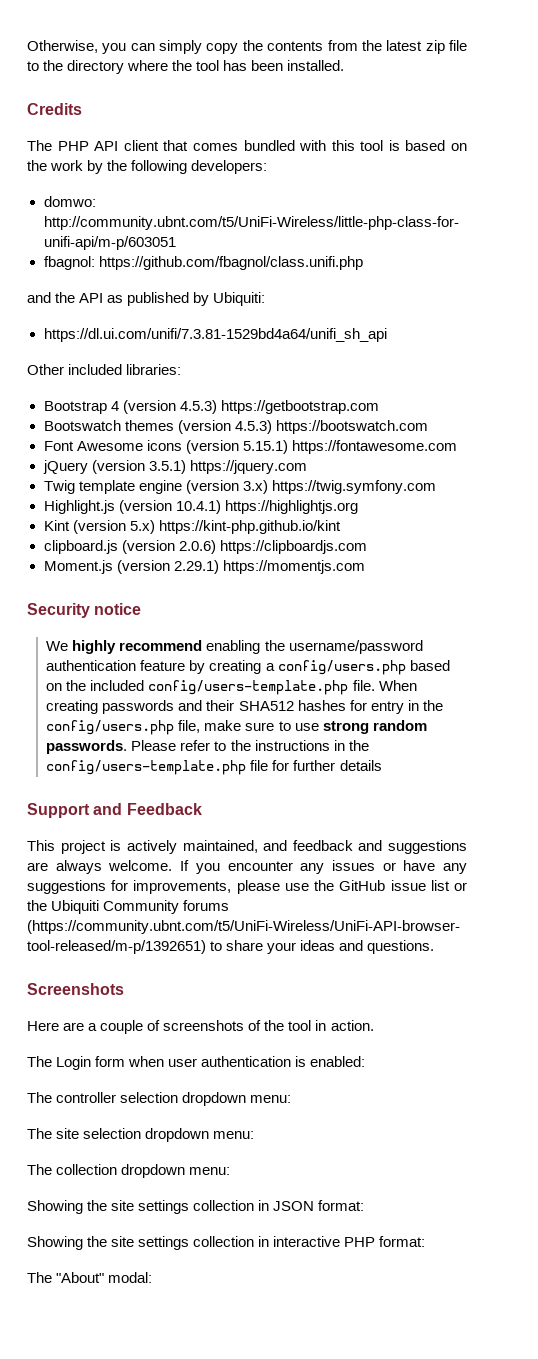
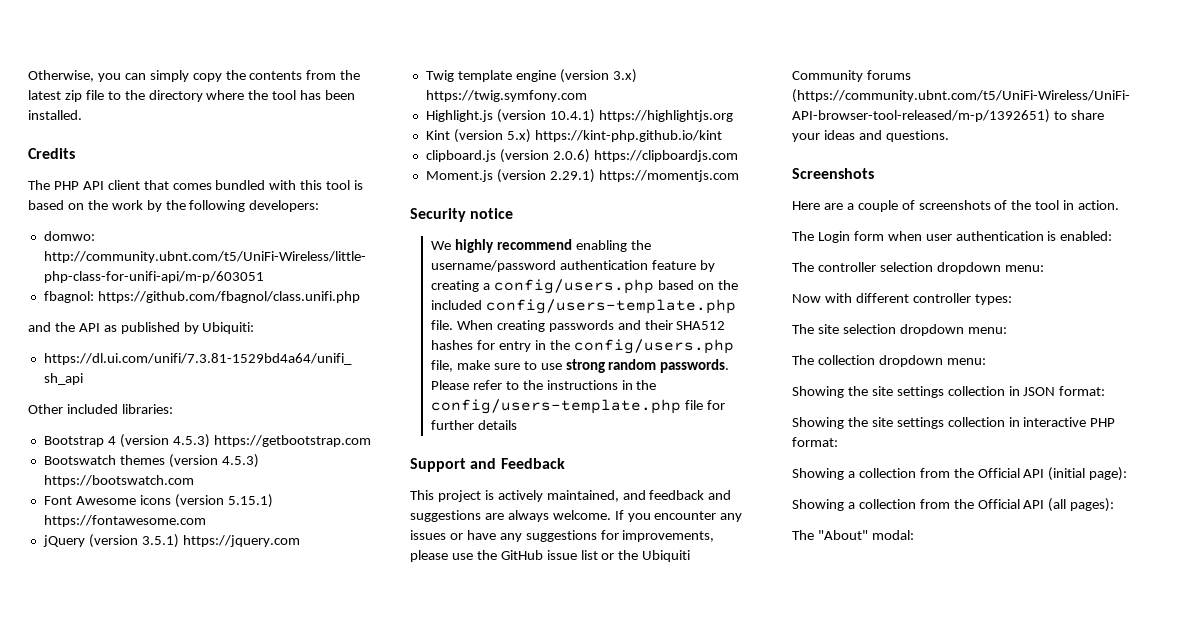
+ Now with different controller types:
+ Showing a collection from the Official API (initial page):
+ Showing a collection from the Official API (all pages):

